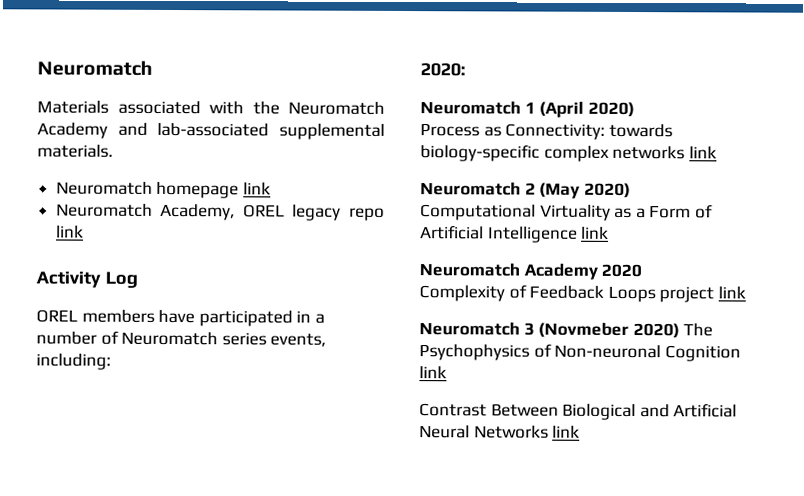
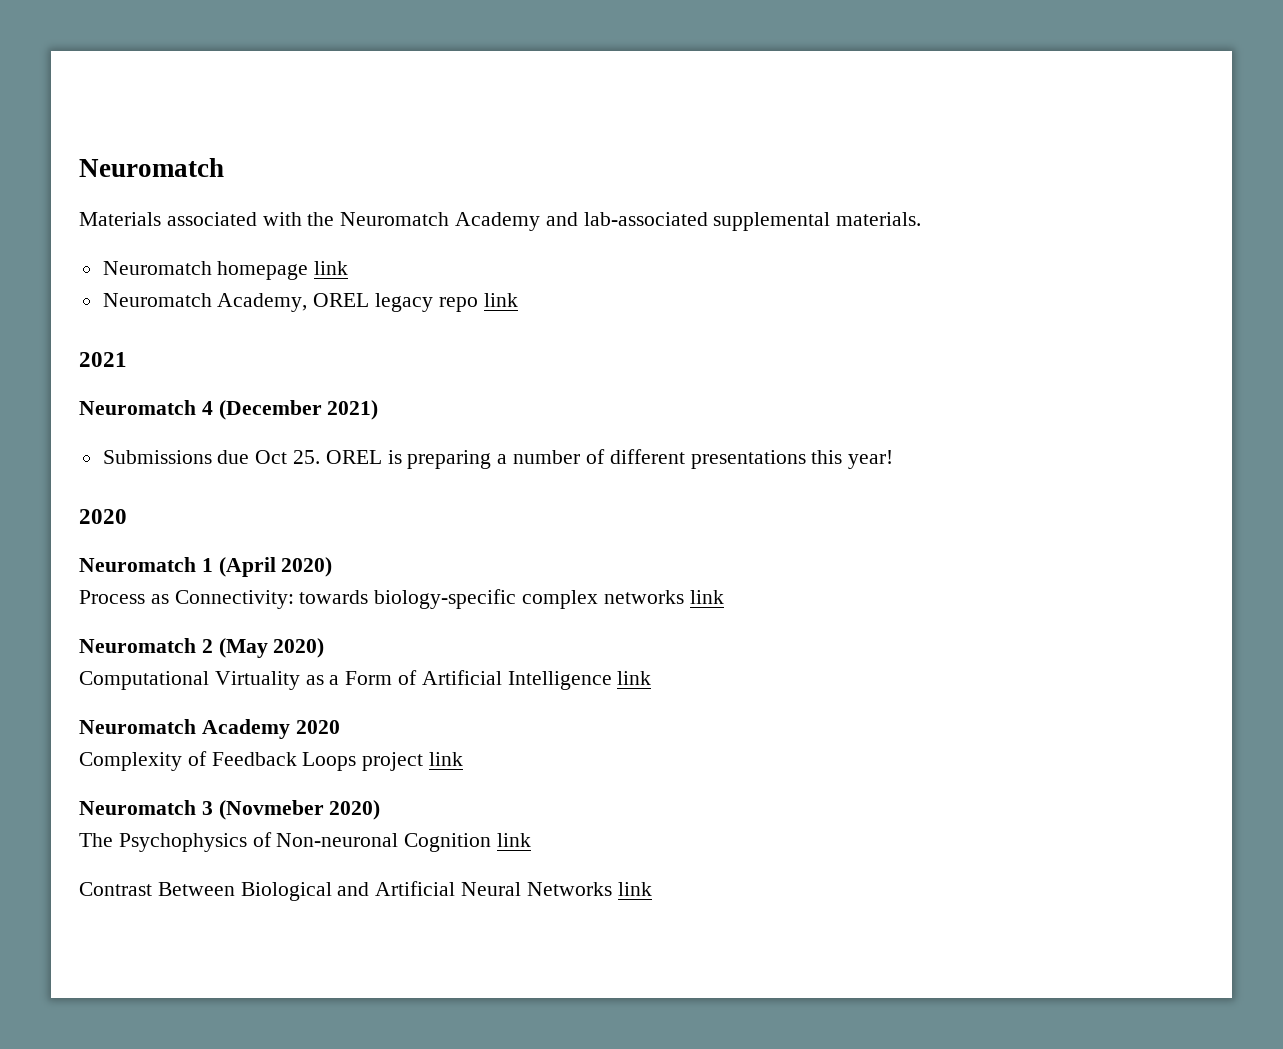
- Activity Log
- OREL members have participated in a number of Neuromatch series events, including:
- 2020:
+ 2021
+ Neuromatch 4 (December 2021)
+ Submissions due Oct 25. OREL is preparing a number of different presentations this year!
+ 2020
- Neuromatch 3 (Novmeber 2020) The Psychophysics of Non-neuronal Cognition link
+ Neuromatch 3 (Novmeber 2020)
+ The Psychophysics of Non-neuronal Cognition link

